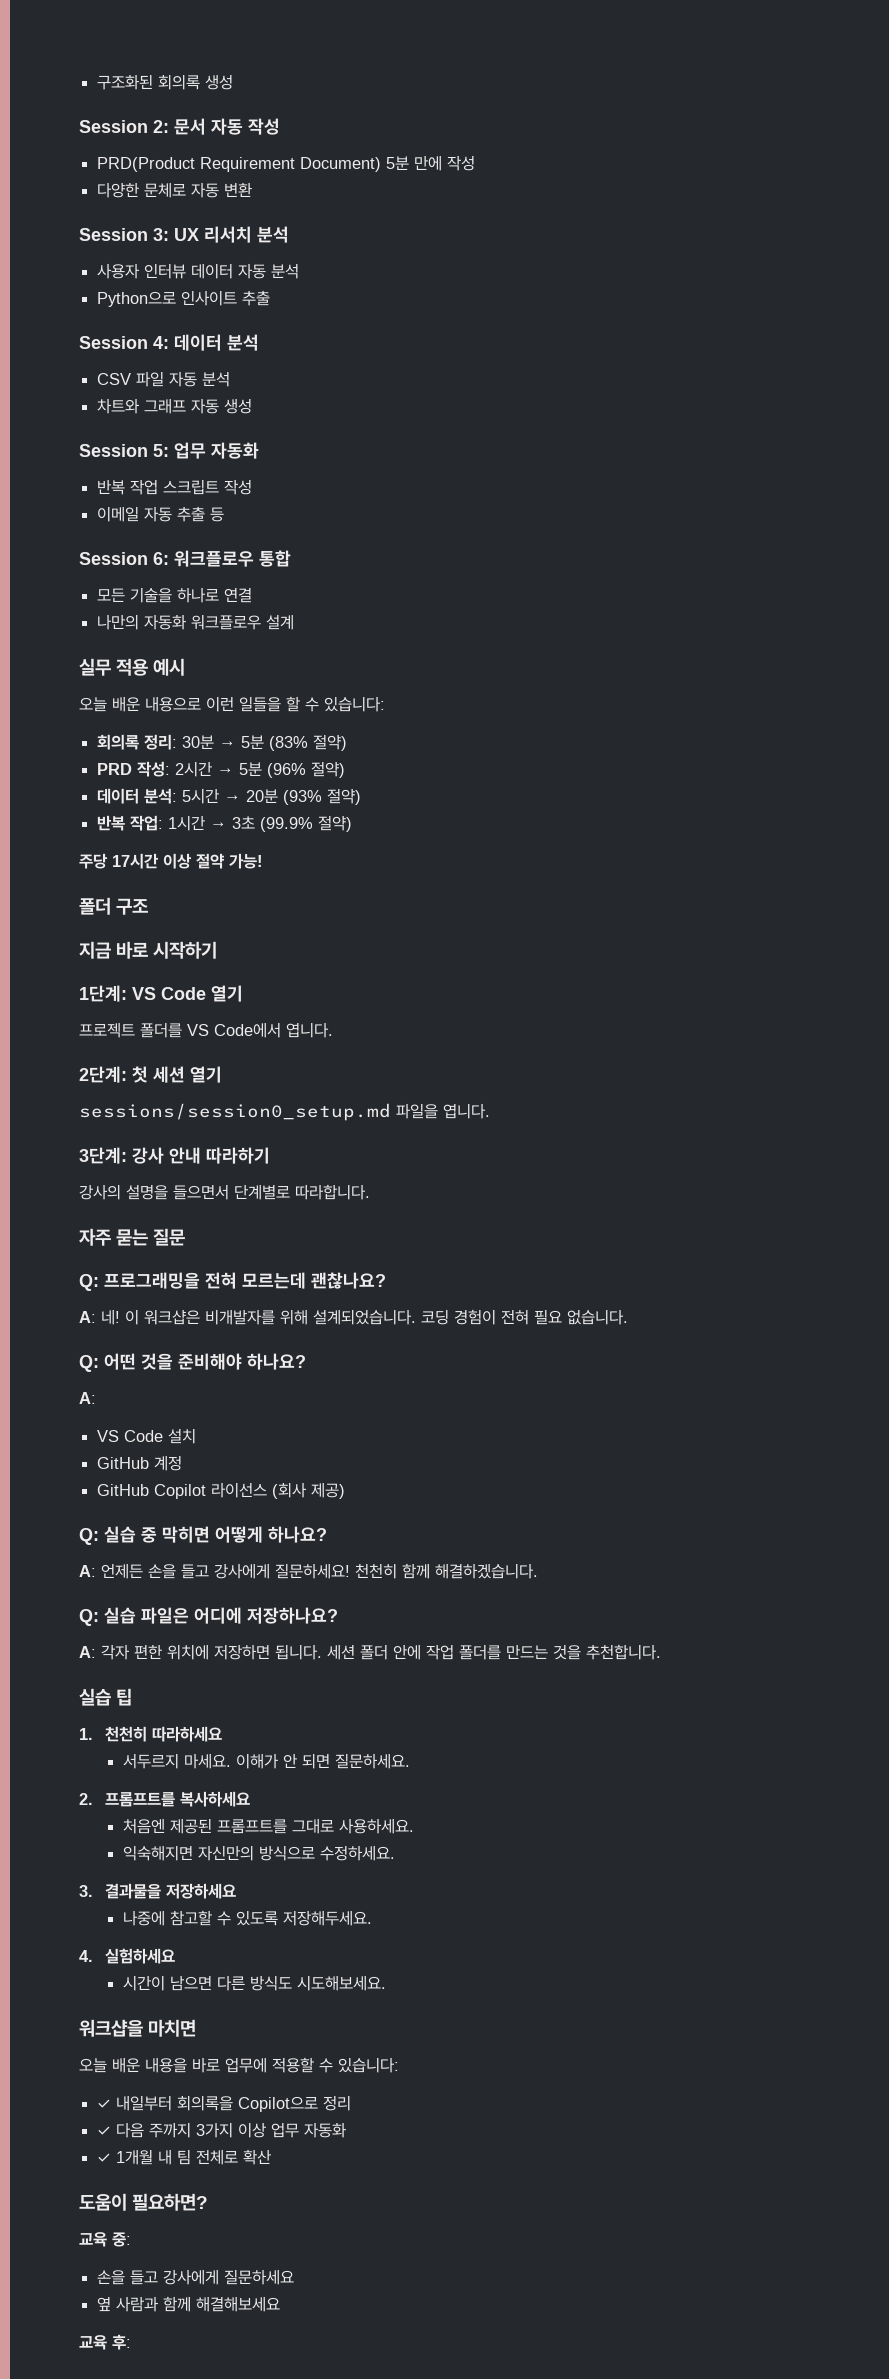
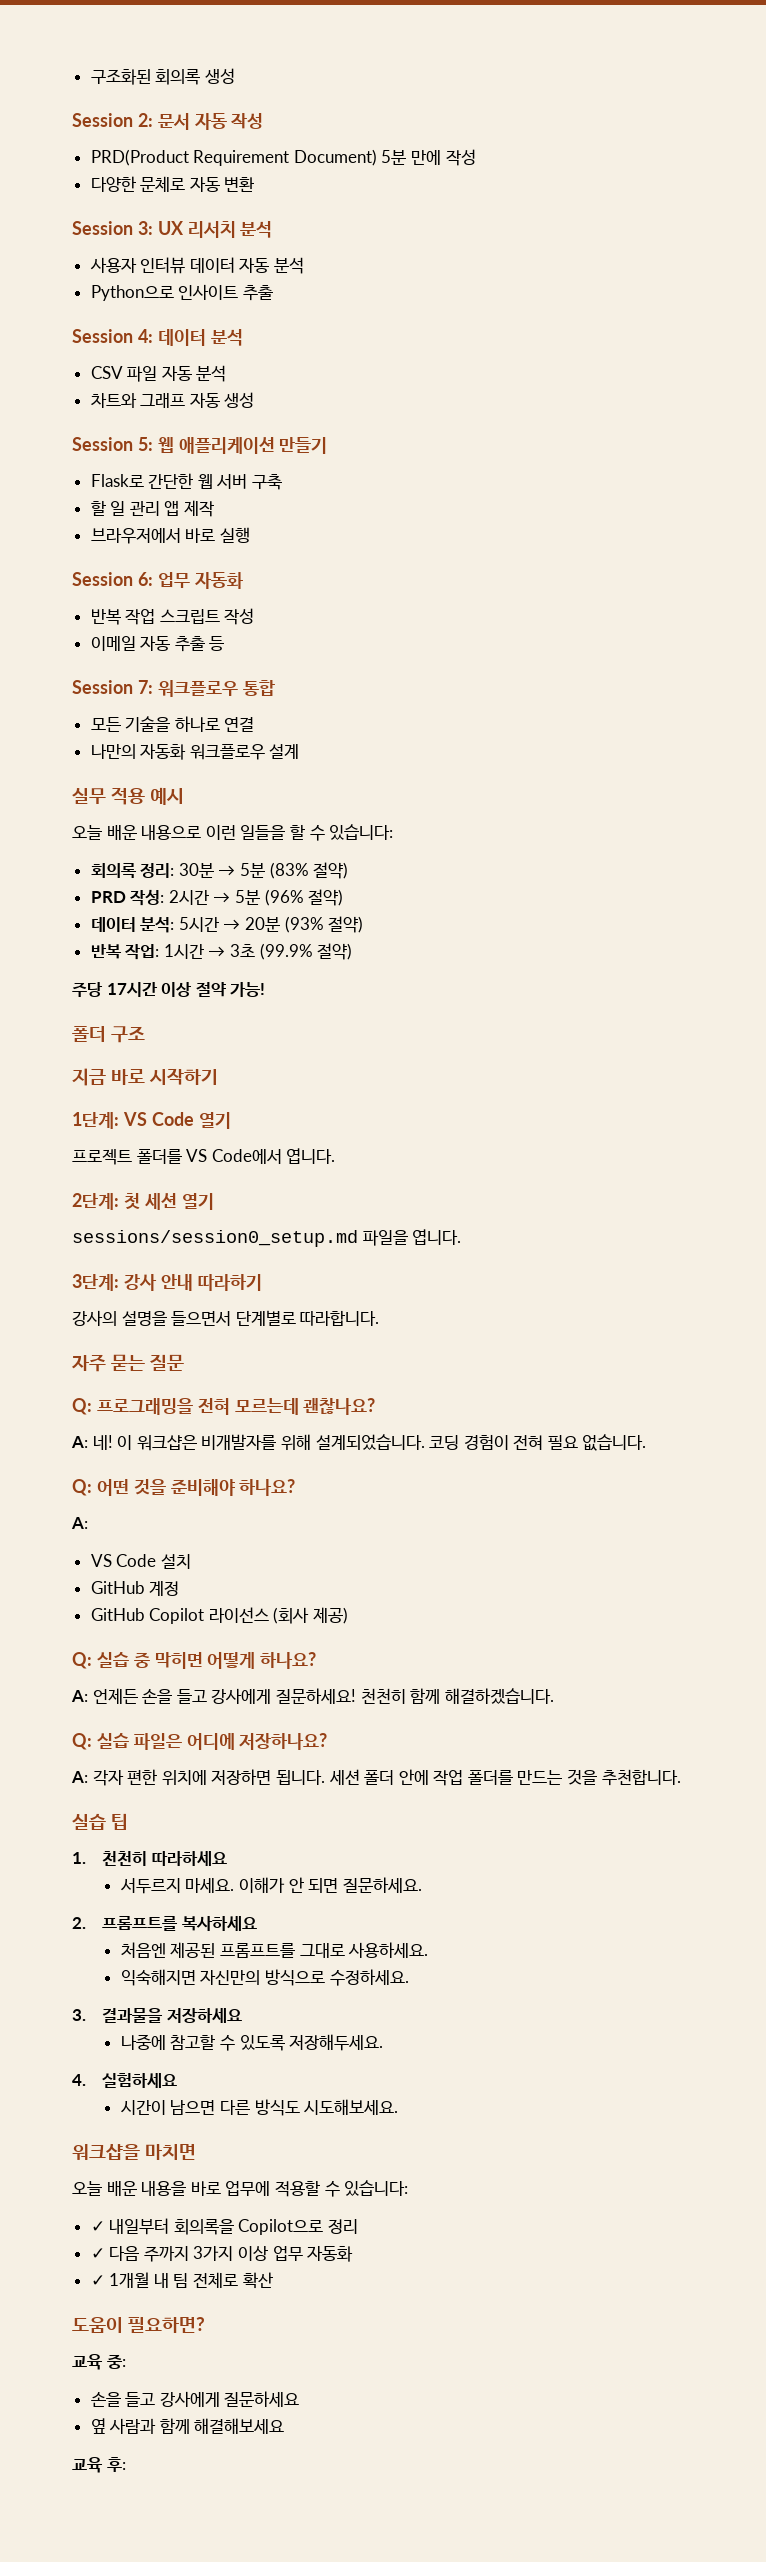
- Session 5: 업무 자동화
+ Session 5: 웹 애플리케이션 만들기
+ Flask로 간단한 웹 서버 구축
+ 할 일 관리 앱 제작
+ 브라우저에서 바로 실행
+ Session 6: 업무 자동화
- Session 6: 워크플로우 통합
+ Session 7: 워크플로우 통합

